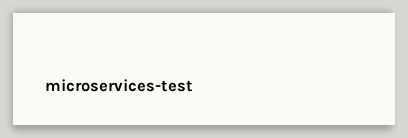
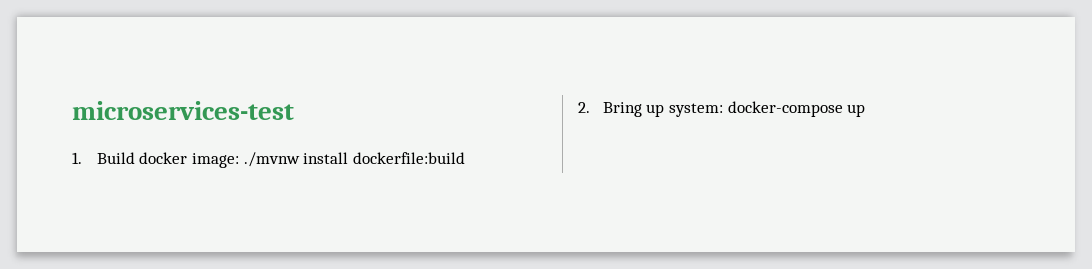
+ 1. Build docker image: ./mvnw install dockerfile:build
+ 2. Bring up system: docker-compose up

